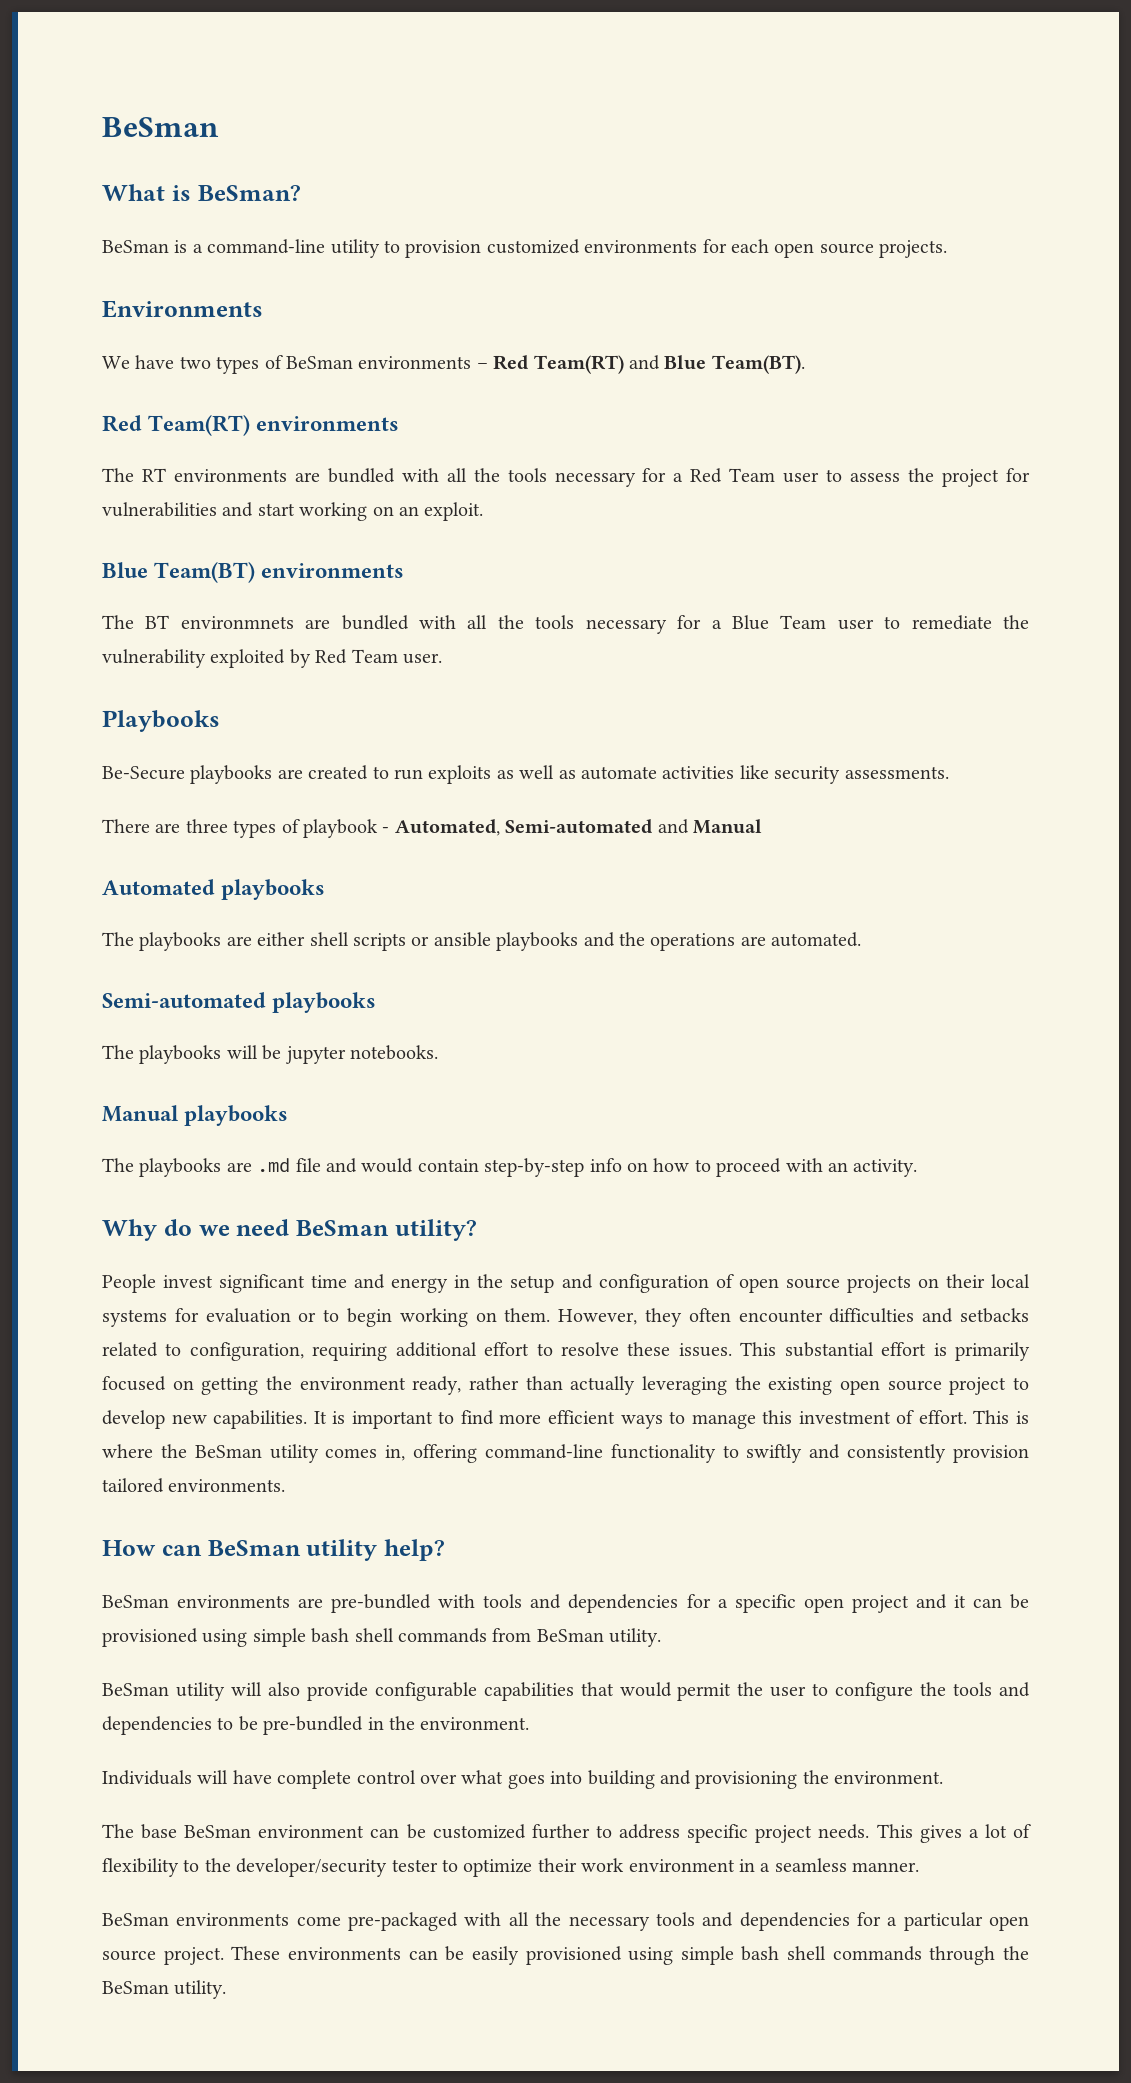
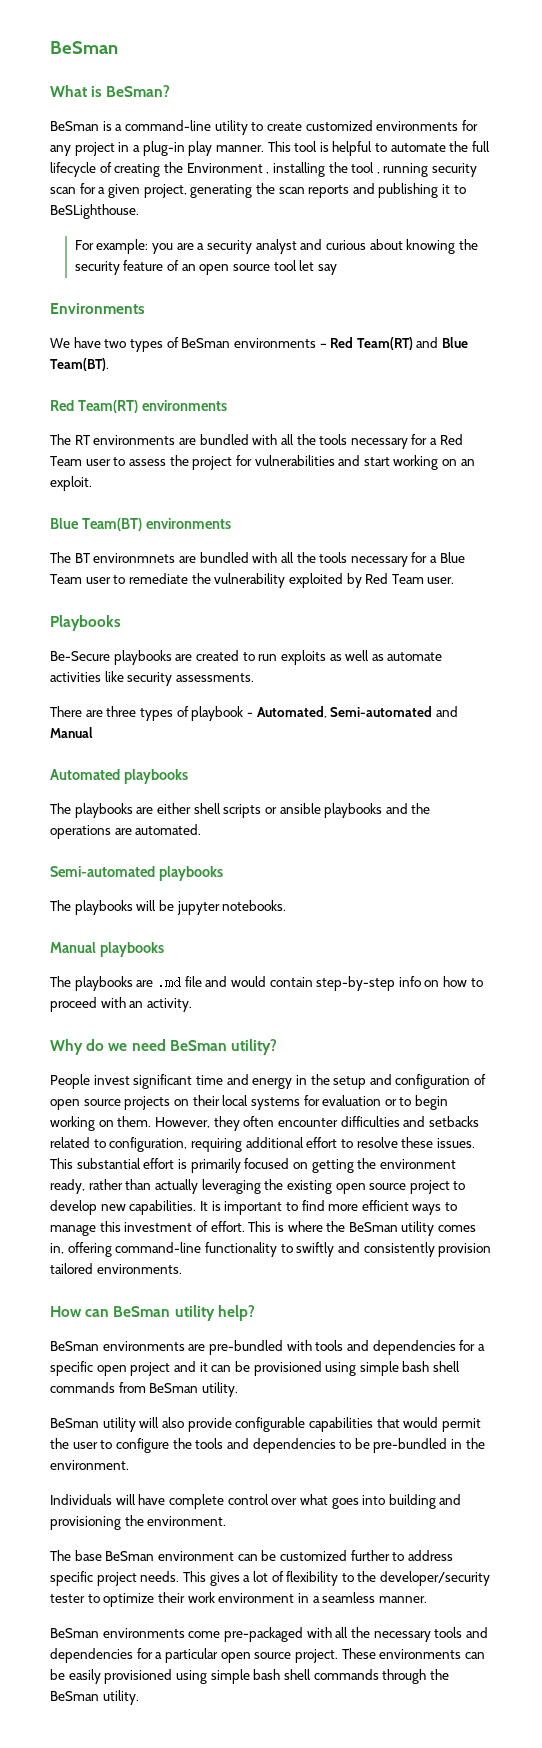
- BeSman is a command-line utility to provision customized environments for each open source projects.
+ BeSman is a command-line utility to create customized environments for any project in a plug-in play manner. This tool is helpful to automate the full lifecycle of creating the Environment , installing the tool , running security scan for a given project, generating the scan reports and publishing it to BeSLighthouse.
+ For example: you are a security analyst and curious about knowing the security feature of an open source tool let say

